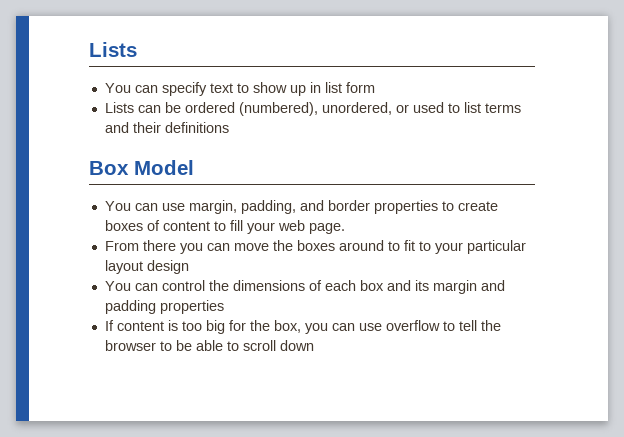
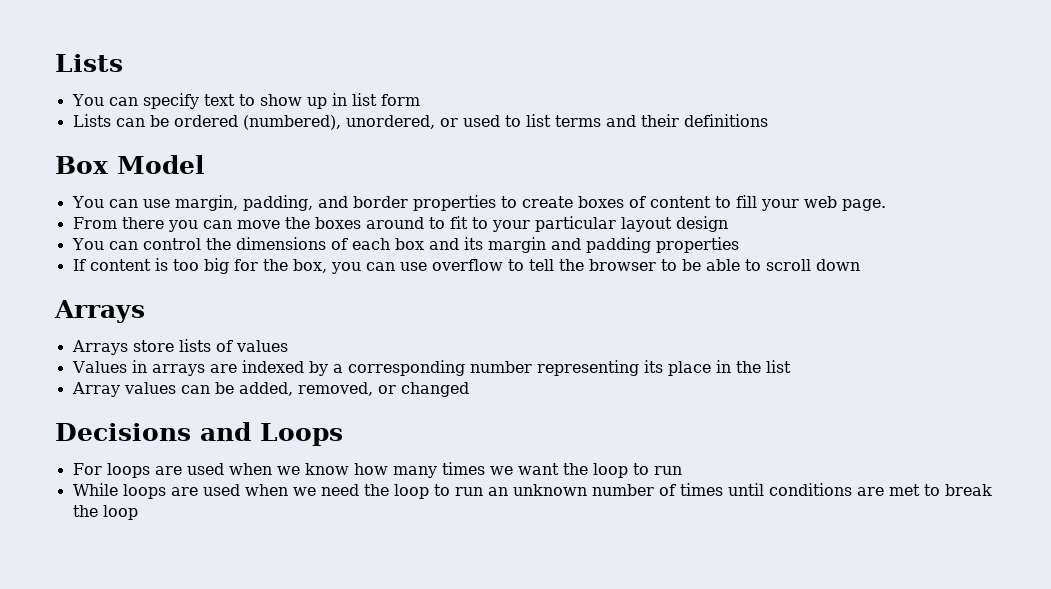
  If content is too big for the box, you can use overflow to tell the browser to be able to scroll down
+ Arrays
+ Arrays store lists of values
+ Values in arrays are indexed by a corresponding number representing its place in the list
+ Array values can be added, removed, or changed
+ Decisions and Loops
+ For loops are used when we know how many times we want the loop to run
+ While loops are used when we need the loop to run an unknown number of times until conditions are met to break the loop

